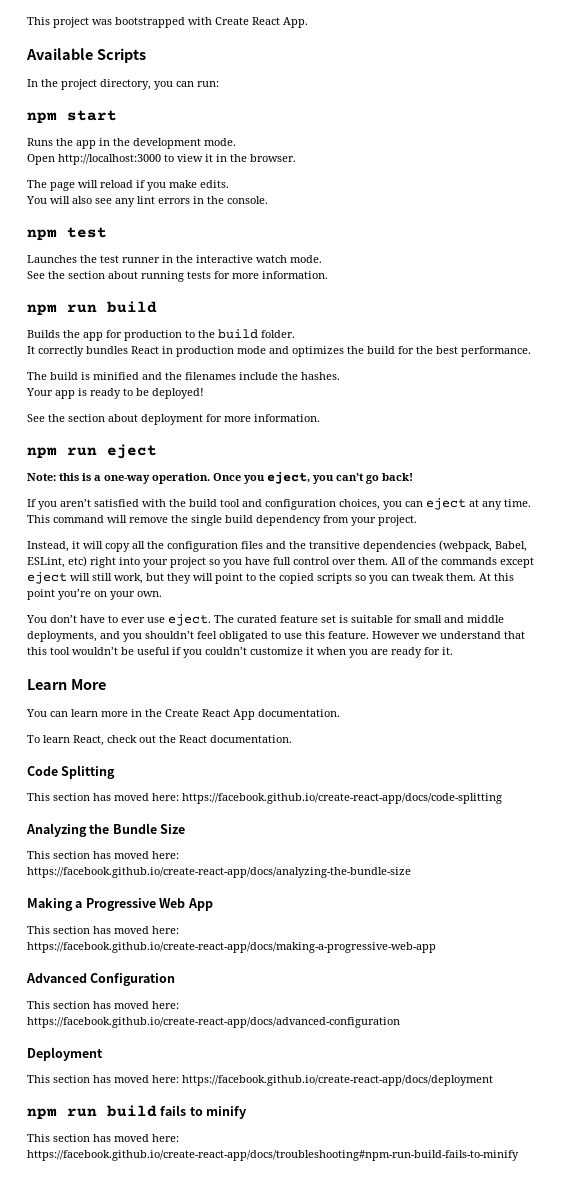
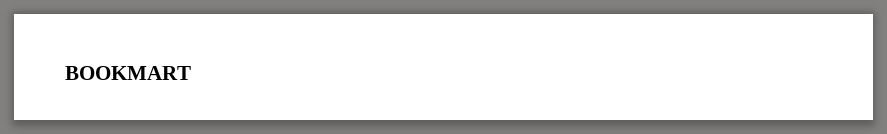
- This project was bootstrapped with Create React App.
- Available Scripts
- In the project directory, you can run:
- npm start
- Runs the app in the development mode.
- Open http://localhost:3000 to view it in the browser.
- The page will reload if you make edits.
- You will also see any lint errors in the console.
- npm test
- Launches the test runner in the interactive watch mode.
- See the section about running tests for more information.
- npm run build
- Builds the app for production to the build folder.
- It correctly bundles React in production mode and optimizes the build for the best performance.
- The build is minified and the filenames include the hashes.
- Your app is ready to be deployed!
- See the section about deployment for more information.
- npm run eject
- Note: this is a one-way operation. Once you eject, you can’t go back!
- If you aren’t satisfied with the build tool and configuration choices, you can eject at any time. This command will remove the single build dependency from your project.
- Instead, it will copy all the configuration files and the transitive dependencies (webpack, Babel, ESLint, etc) right into your project so you have full control over them. All of the commands except eject will still work, but they will point to the copied scripts so you can tweak them. At this point you’re on your own.
- You don’t have to ever use eject. The curated feature set is suitable for small and middle deployments, and you shouldn’t feel obligated to use this feature. However we understand that this tool wouldn’t be useful if you couldn’t customize it when you are ready for it.
- Learn More
- You can learn more in the Create React App documentation.
- To learn React, check out the React documentation.
- Code Splitting
- This section has moved here: https://facebook.github.io/create-react-app/docs/code-splitting
- Analyzing the Bundle Size
- This section has moved here: https://facebook.github.io/create-react-app/docs/analyzing-the-bundle-size
- Making a Progressive Web App
- This section has moved here: https://facebook.github.io/create-react-app/docs/making-a-progressive-web-app
- Advanced Configuration
- This section has moved here: https://facebook.github.io/create-react-app/docs/advanced-configuration
- Deployment
- This section has moved here: https://facebook.github.io/create-react-app/docs/deployment
- npm run build fails to minify
- This section has moved here: https://facebook.github.io/create-react-app/docs/troubleshooting#npm-run-build-fails-to-minify
+ BOOKMART

